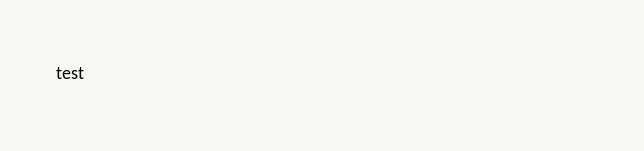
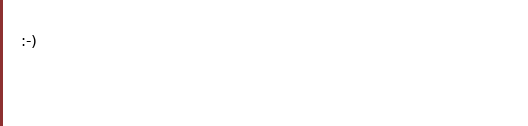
- test
+ :-)

